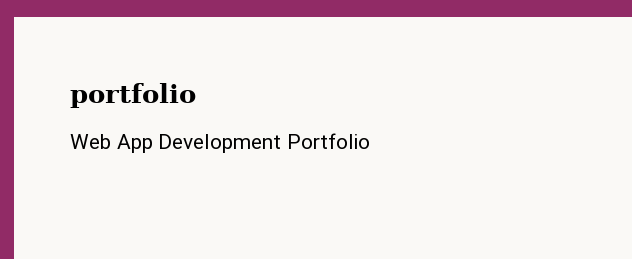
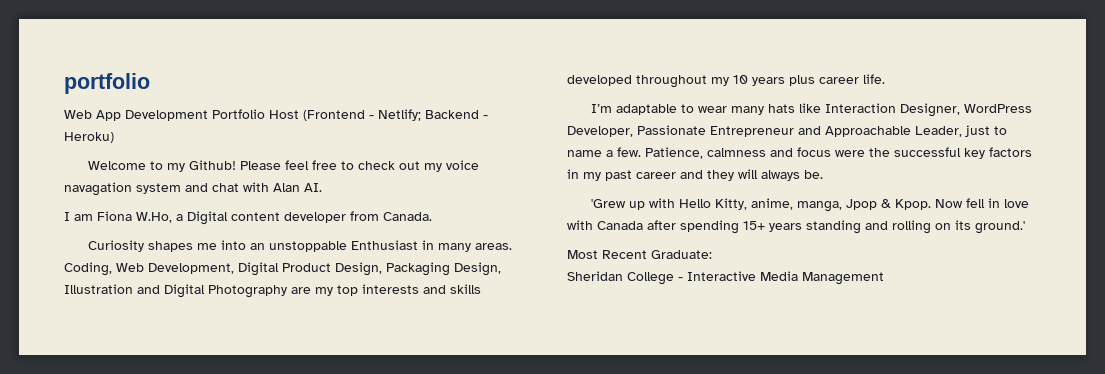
- Web App Development Portfolio
+ Web App Development Portfolio Host (Frontend - Netlify; Backend - Heroku)
+ Welcome to my Github! Please feel free to check out my voice navagation system and chat with Alan AI.
+ I am Fiona W.Ho, a Digital content developer from Canada.
+ Curiosity shapes me into an unstoppable Enthusiast in many areas. Coding, Web Development, Digital Product Design, Packaging Design, Illustration and Digital Photography are my top interests and skills developed throughout my 10 years plus career life.
+ I’m adaptable to wear many hats like Interaction Designer, WordPress Developer, Passionate Entrepreneur and Approachable Leader, just to name a few. Patience, calmness and focus were the successful key factors in my past career and they will always be.
+ 'Grew up with Hello Kitty, anime, manga, Jpop & Kpop. Now fell in love with Canada after spending 15+ years standing and rolling on its ground.'
+ Most Recent Graduate:
+ Sheridan College - Interactive Media Management

